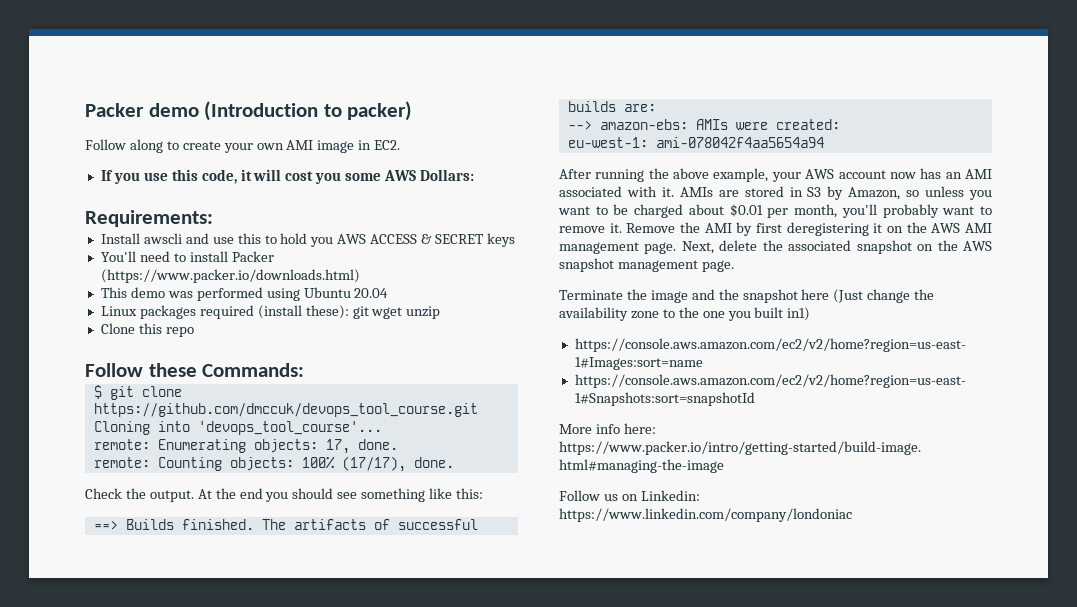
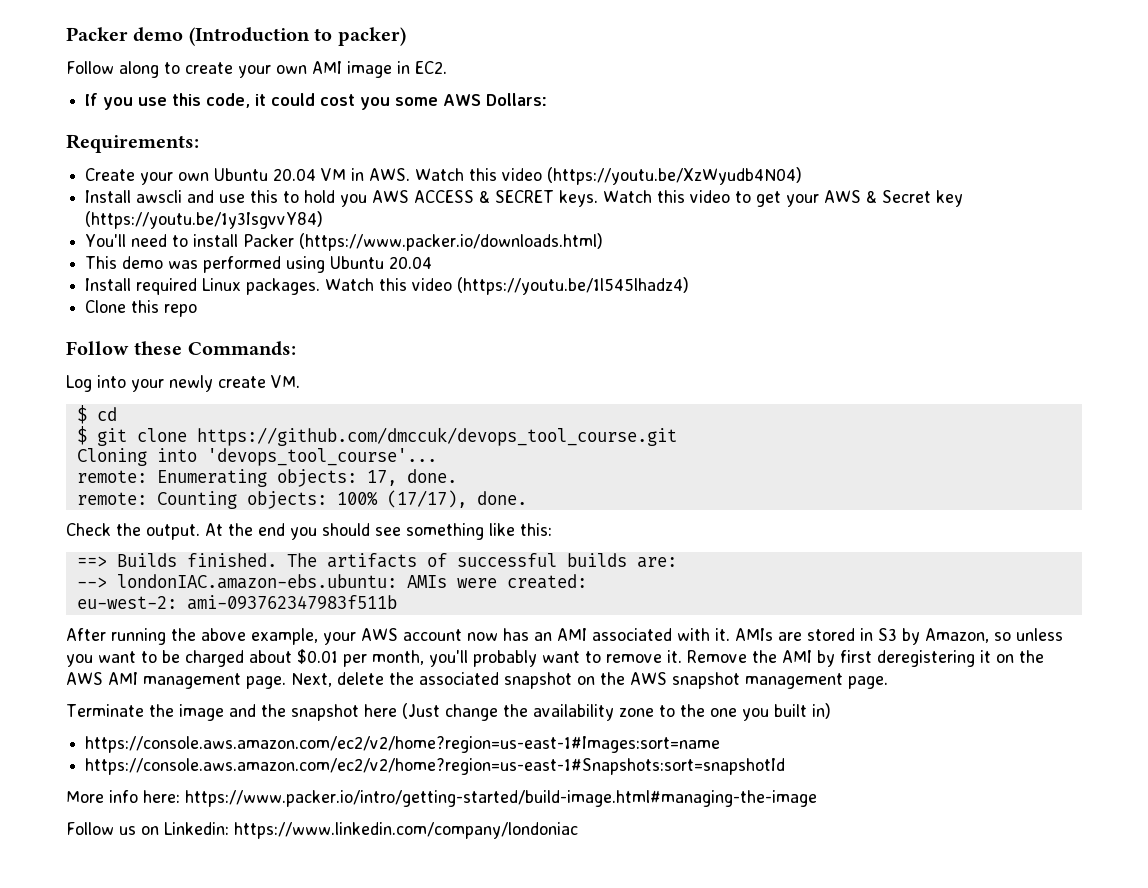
- If you use this code, it will cost you some AWS Dollars:
+ If you use this code, it could cost you some AWS Dollars:
+ Create your own Ubuntu 20.04 VM in AWS. Watch this video (https://youtu.be/XzWyudb4N04)
- Install awscli and use this to hold you AWS ACCESS & SECRET keys
+ Install awscli and use this to hold you AWS ACCESS & SECRET keys. Watch this video to get your AWS & Secret key (https://youtu.be/1y3IsgvvY84)
- Linux packages required (install these): git wget unzip
+ Install required Linux packages. Watch this video (https://youtu.be/1l545lhadz4)
+ Log into your newly create VM.
+ $ cd
- --> amazon-ebs: AMIs were created:
+ --> londonIAC.amazon-ebs.ubuntu: AMIs were created:
- eu-west-1: ami-078042f4aa5654a94
+ eu-west-2: ami-093762347983f511b
- Terminate the image and the snapshot here (Just change the availability zone to the one you built in1)
+ Terminate the image and the snapshot here (Just change the availability zone to the one you built in)

